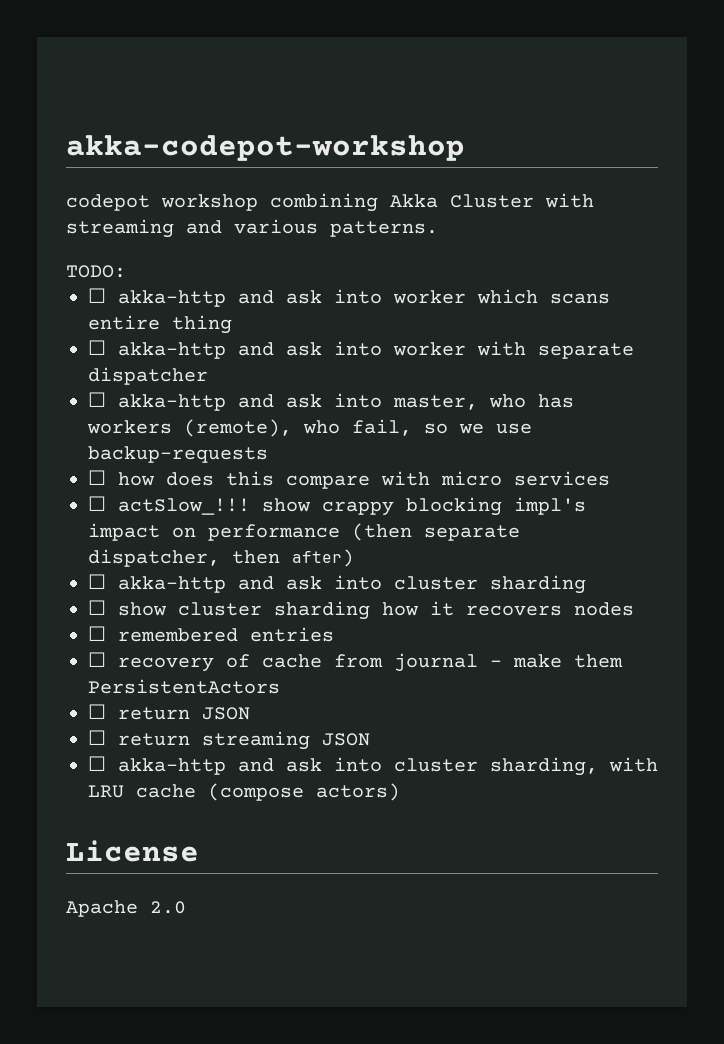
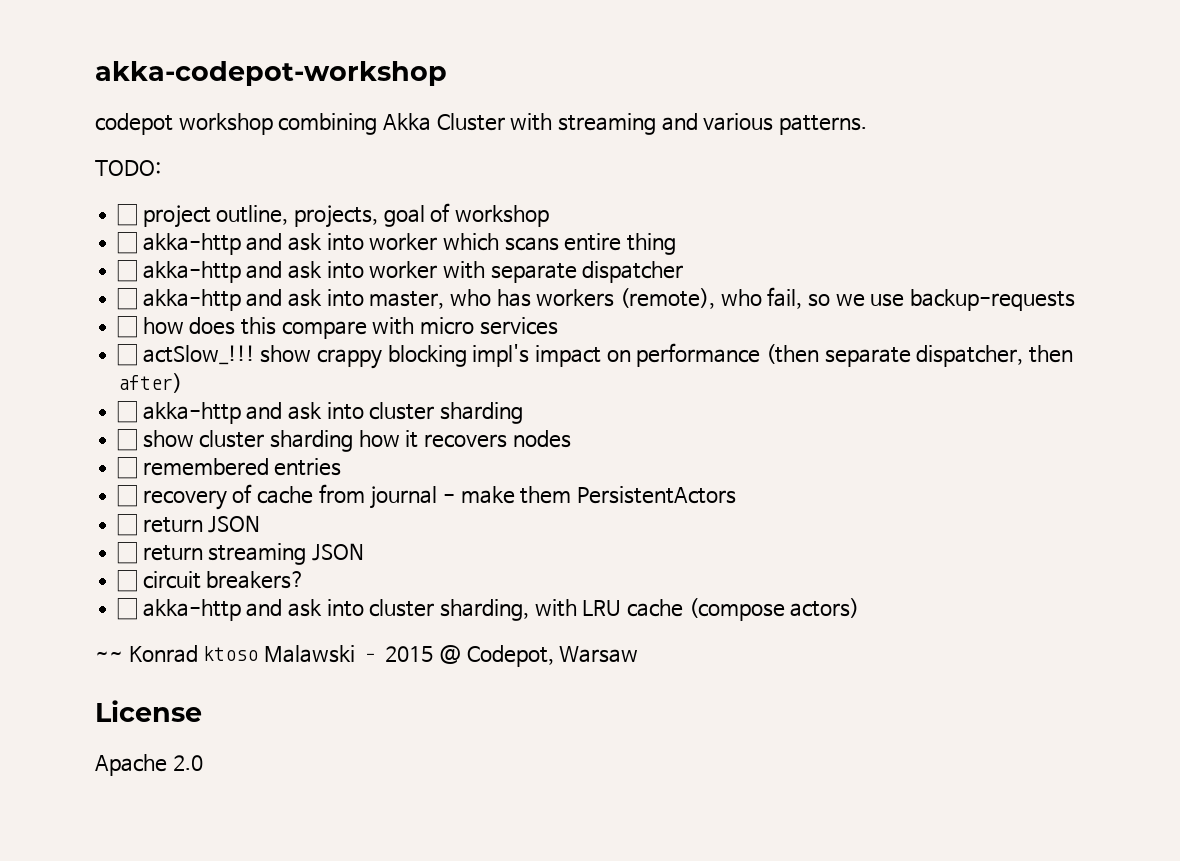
+ ☐ project outline, projects, goal of workshop
+ ☐ circuit breakers?
+ ~~ Konrad ktoso Malawski – 2015 @ Codepot, Warsaw

